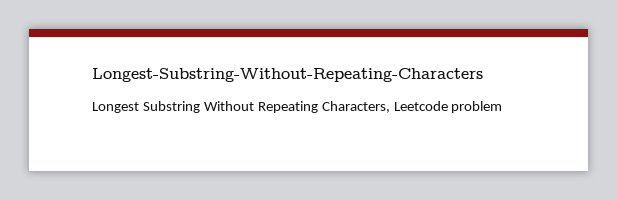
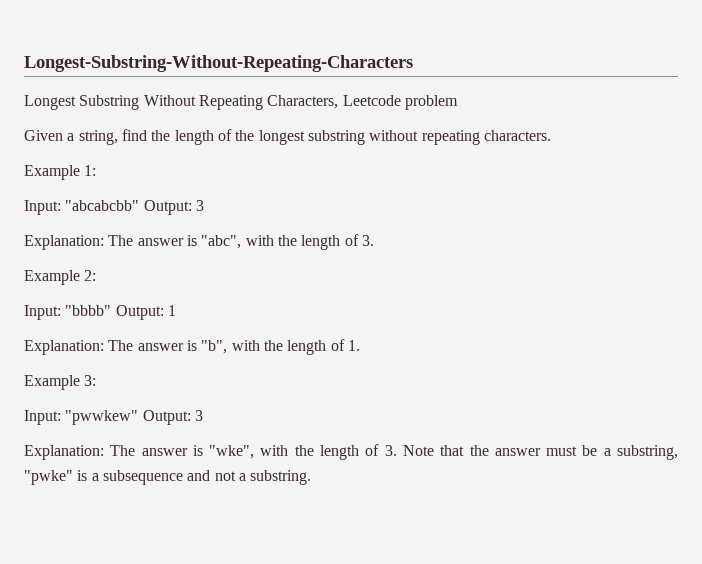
+ Given a string, find the length of the longest substring without repeating characters.
+ Example 1:
+ Input: "abcabcbb" Output: 3
+ Explanation: The answer is "abc", with the length of 3.
+ Example 2:
+ Input: "bbbb" Output: 1
+ Explanation: The answer is "b", with the length of 1.
+ Example 3:
+ Input: "pwwkew" Output: 3
+ Explanation: The answer is "wke", with the length of 3. Note that the answer must be a substring, "pwke" is a subsequence and not a substring.

